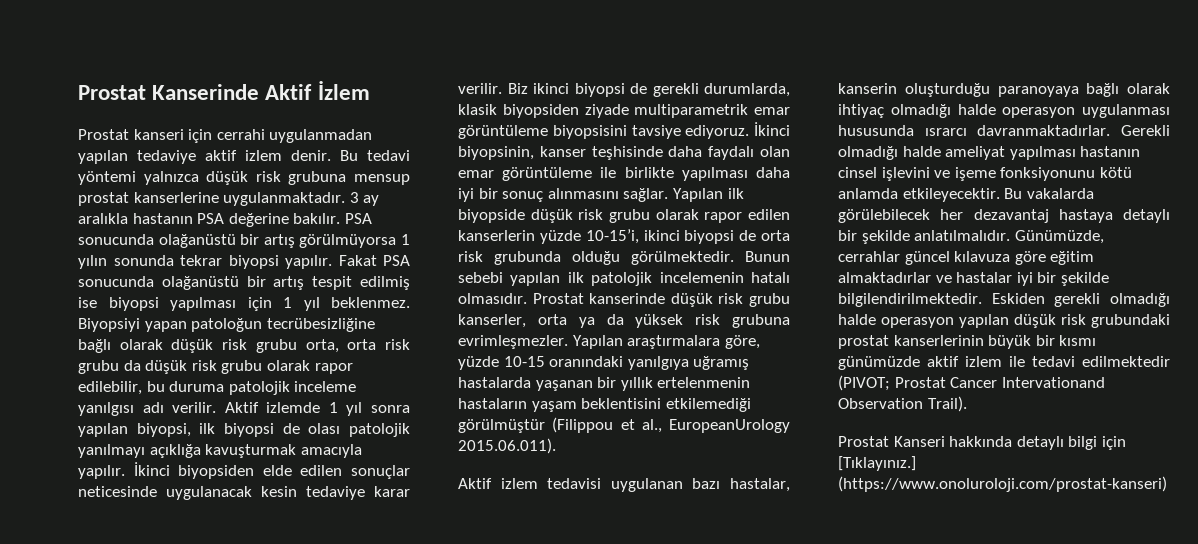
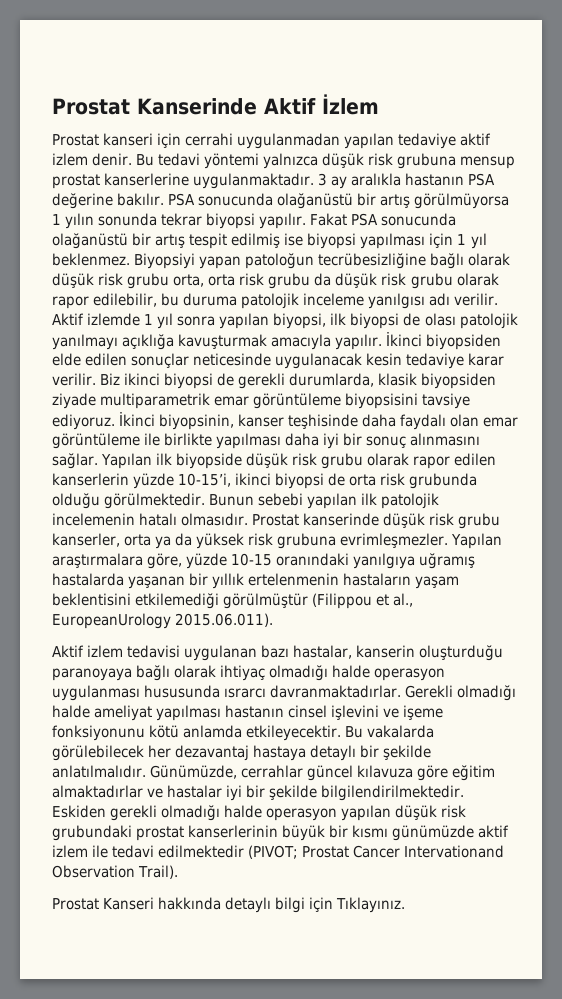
- Prostat Kanseri hakkında detaylı bilgi için [Tıklayınız.] (https://www.onoluroloji.com/prostat-kanseri)
+ Prostat Kanseri hakkında detaylı bilgi için Tıklayınız.

